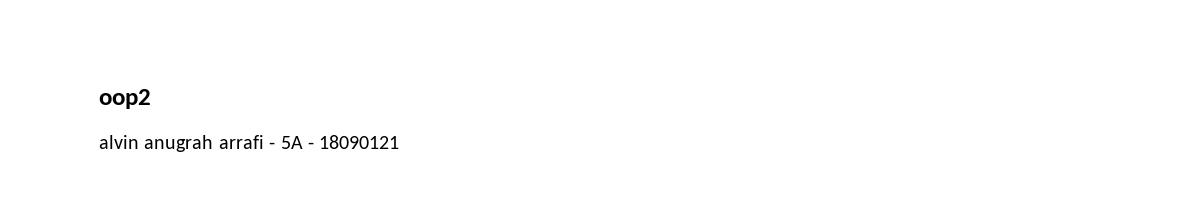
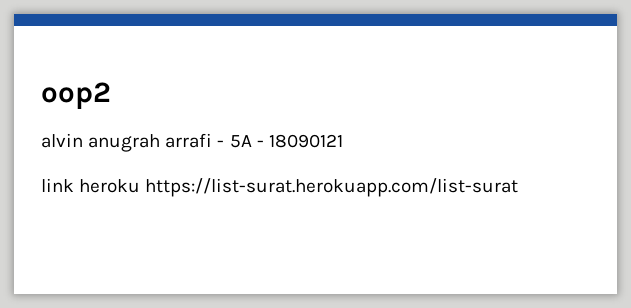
+ link heroku https://list-surat.herokuapp.com/list-surat

